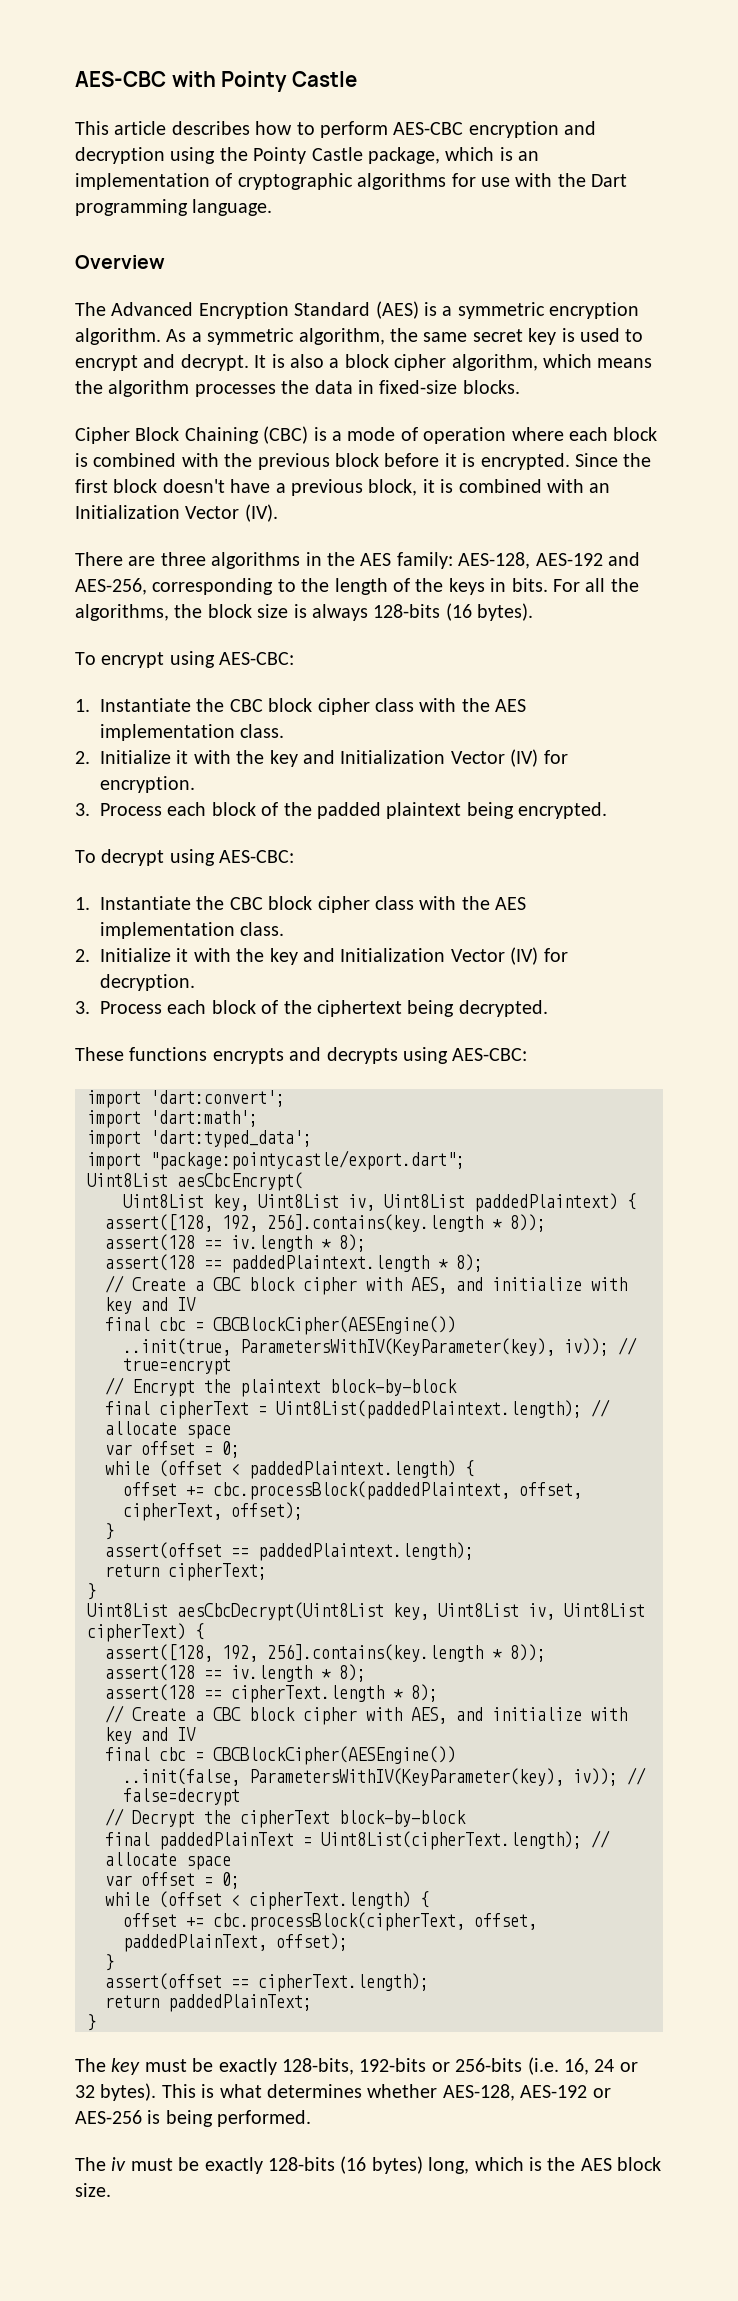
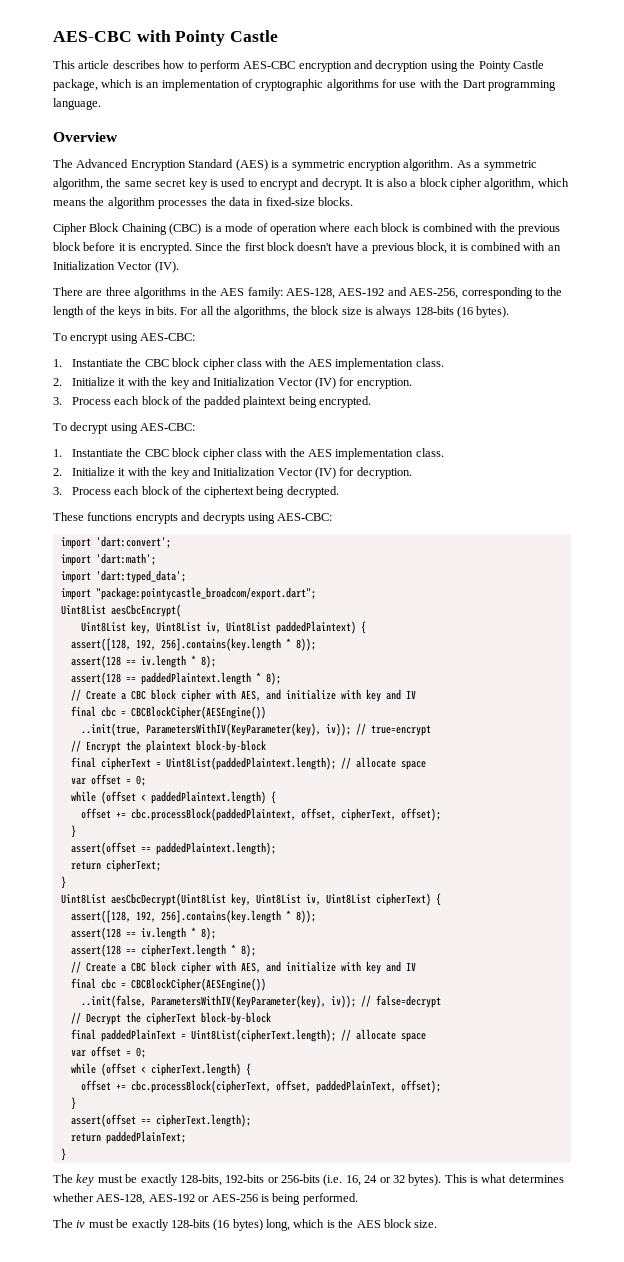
- import "package:pointycastle/export.dart";
+ import "package:pointycastle_broadcom/export.dart";

